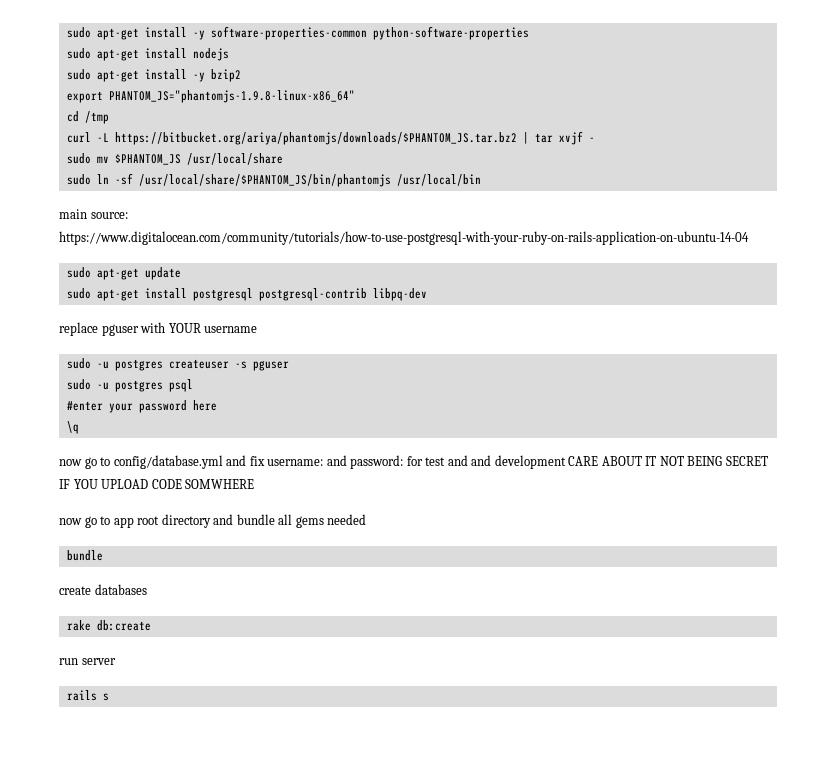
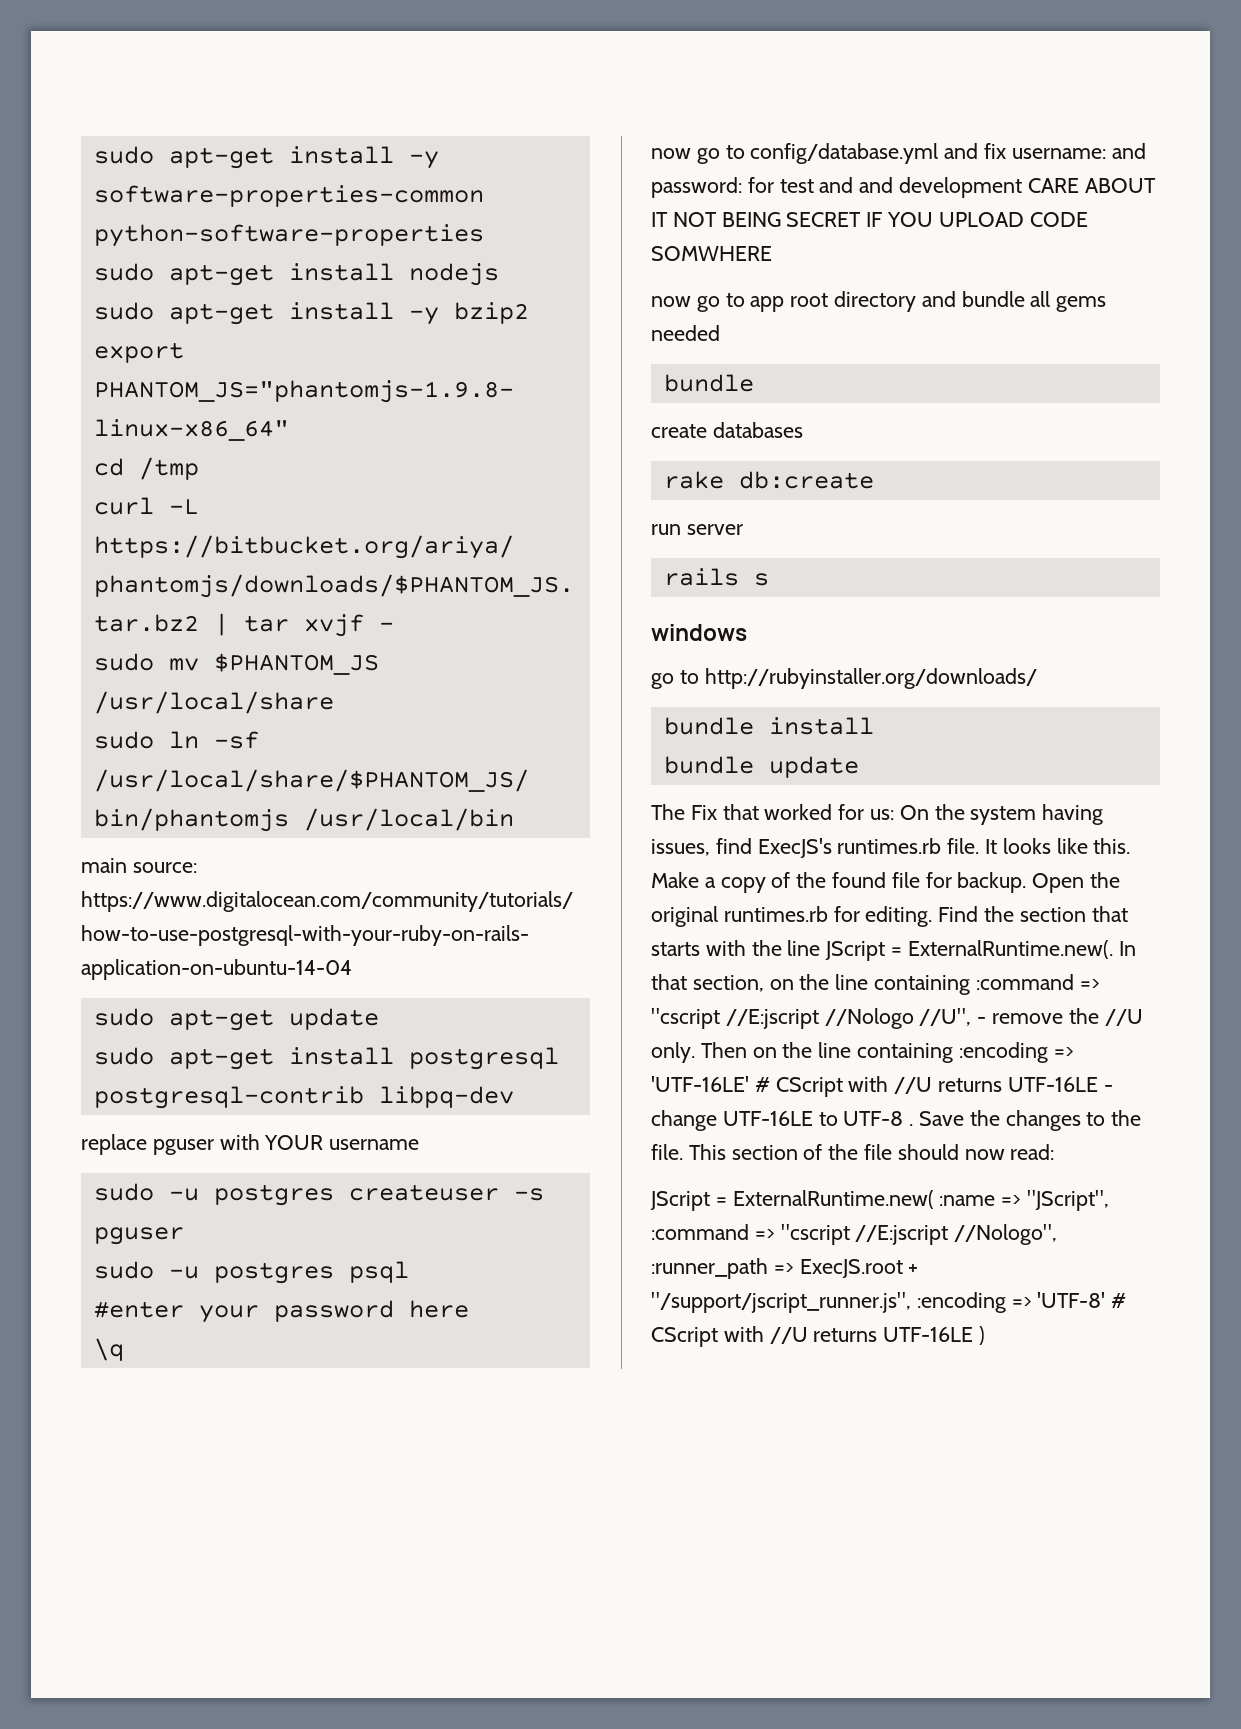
+ windows
+ go to http://rubyinstaller.org/downloads/
+ bundle install
+ bundle update
+ The Fix that worked for us: On the system having issues, find ExecJS's runtimes.rb file. It looks like this. Make a copy of the found file for backup. Open the original runtimes.rb for editing. Find the section that starts with the line JScript = ExternalRuntime.new(. In that section, on the line containing :command => "cscript //E:jscript //Nologo //U", - remove the //U only. Then on the line containing :encoding => 'UTF-16LE' # CScript with //U returns UTF-16LE - change UTF-16LE to UTF-8 . Save the changes to the file. This section of the file should now read:
+ JScript = ExternalRuntime.new( :name => "JScript", :command => "cscript //E:jscript //Nologo", :runner_path => ExecJS.root + "/support/jscript_runner.js", :encoding => 'UTF-8' # CScript with //U returns UTF-16LE )

